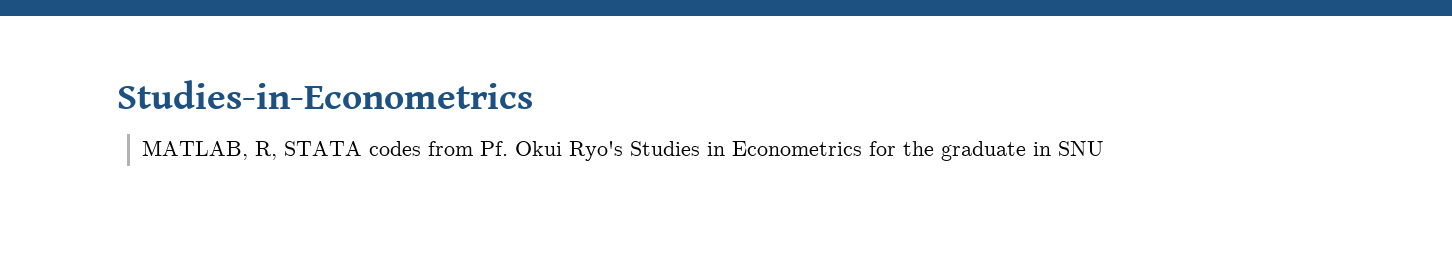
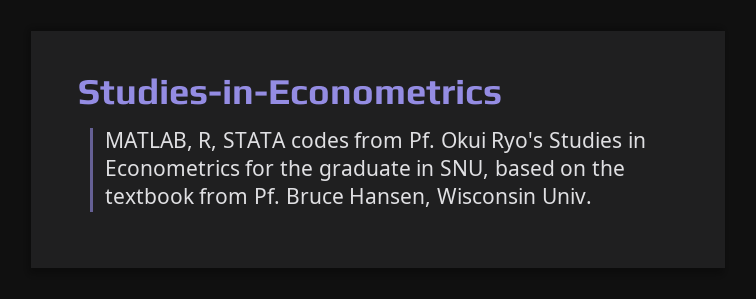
- MATLAB, R, STATA codes from Pf. Okui Ryo's Studies in Econometrics for the graduate in SNU
+ MATLAB, R, STATA codes from Pf. Okui Ryo's Studies in Econometrics for the graduate in SNU, based on the textbook from Pf. Bruce Hansen, Wisconsin Univ.

